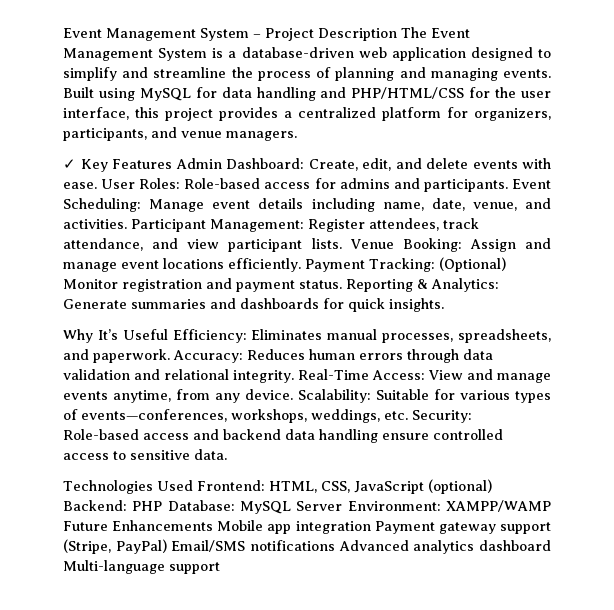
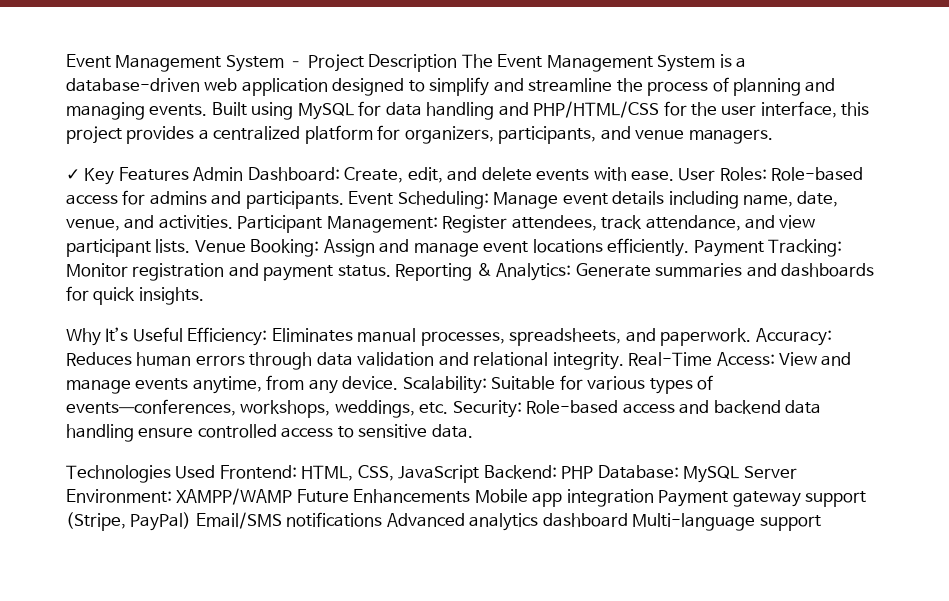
- Payment Tracking: (Optional) Monitor registration and payment status.
+ Payment Tracking: Monitor registration and payment status.
- Technologies Used Frontend: HTML, CSS, JavaScript (optional) Backend: PHP Database: MySQL Server Environment: XAMPP/WAMP Future Enhancements Mobile app integration Payment gateway support (Stripe, PayPal) Email/SMS notifications Advanced analytics dashboard Multi-language support
+ Technologies Used Frontend: HTML, CSS, JavaScript Backend: PHP Database: MySQL Server Environment: XAMPP/WAMP Future Enhancements Mobile app integration Payment gateway support (Stripe, PayPal) Email/SMS notifications Advanced analytics dashboard Multi-language support

